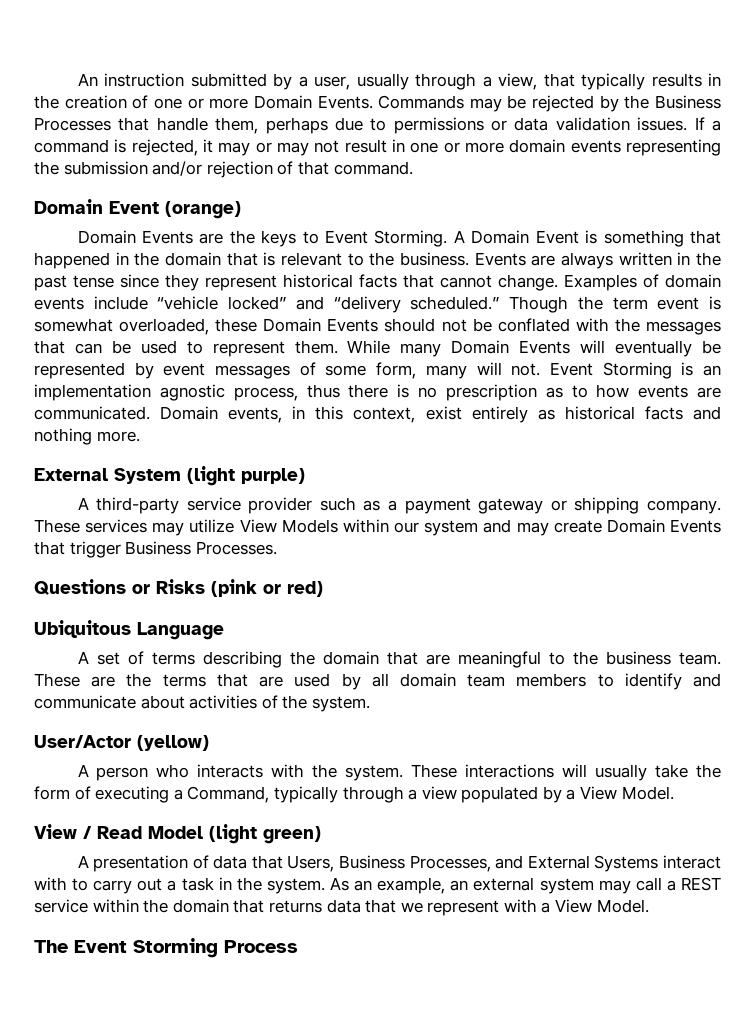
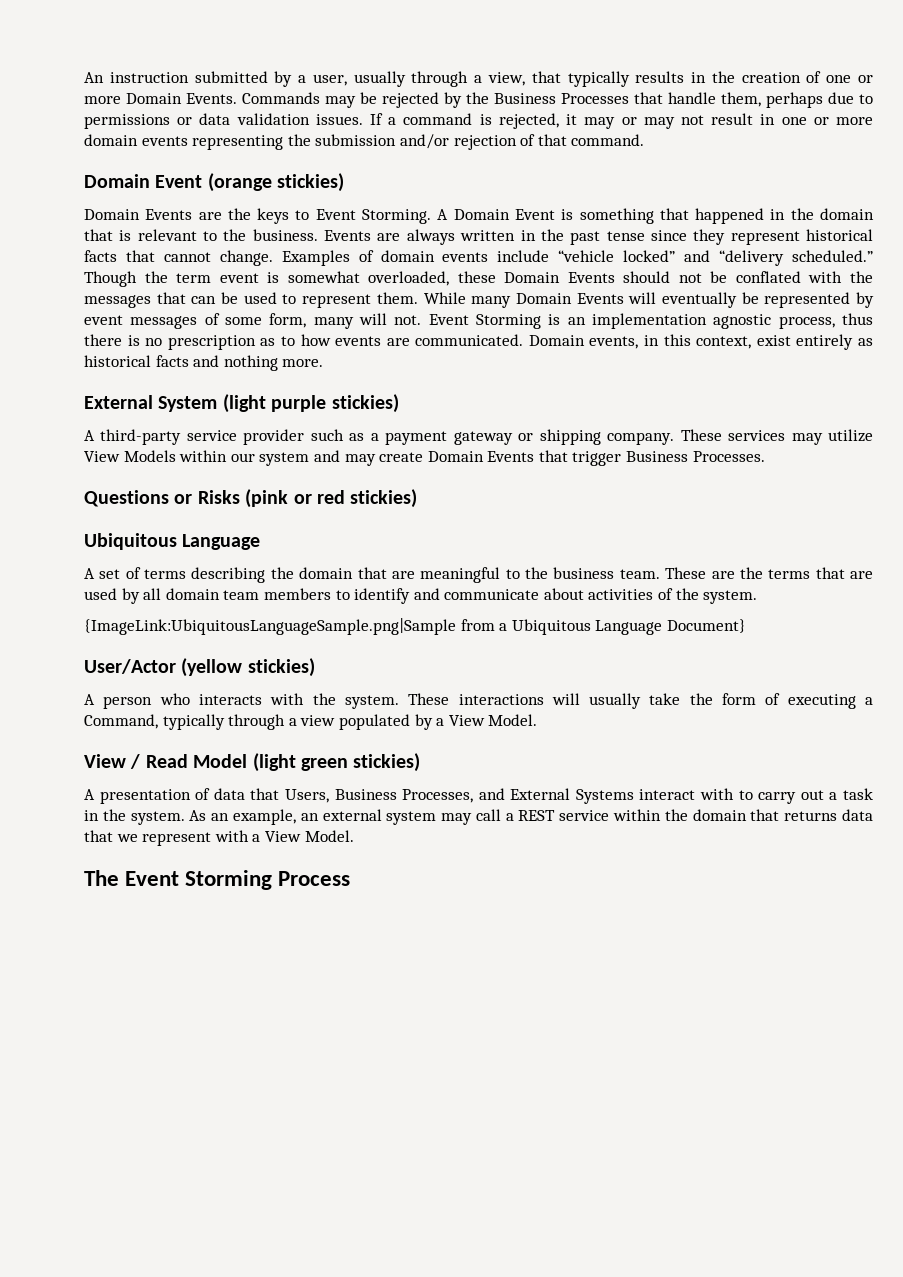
- Domain Event (orange)
+ Domain Event (orange stickies)
- External System (light purple)
+ External System (light purple stickies)
- Questions or Risks (pink or red)
+ Questions or Risks (pink or red stickies)
+ {ImageLink:UbiquitousLanguageSample.png|Sample from a Ubiquitous Language Document}
- User/Actor (yellow)
+ User/Actor (yellow stickies)
- View / Read Model (light green)
+ View / Read Model (light green stickies)

